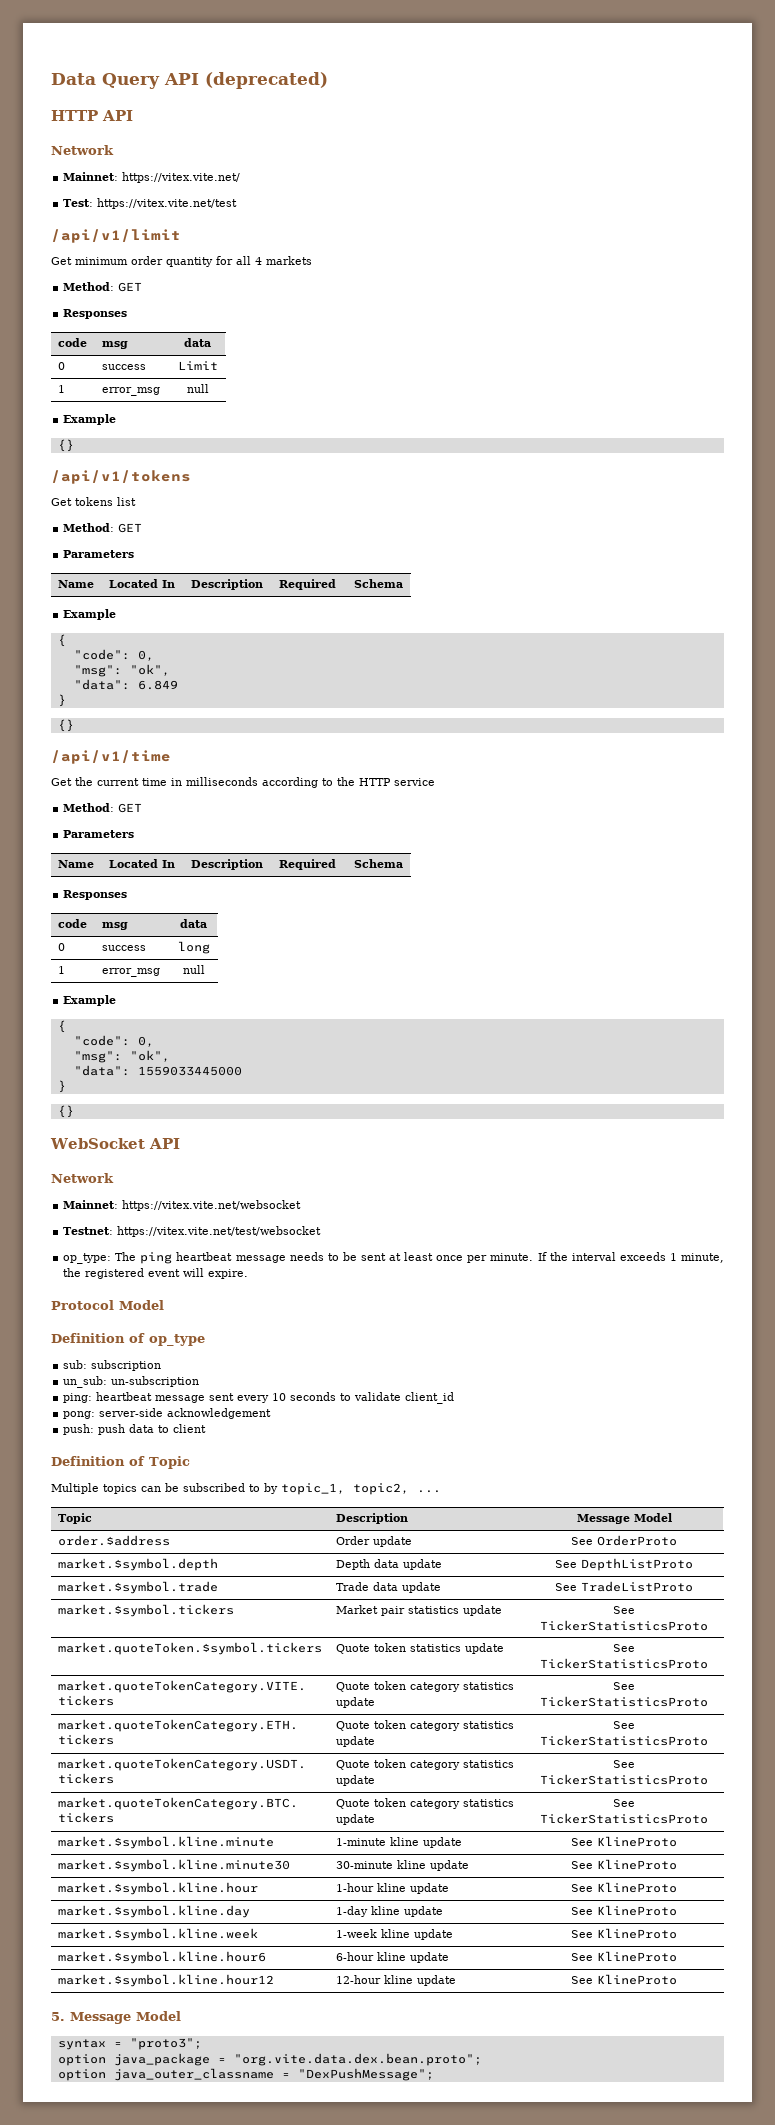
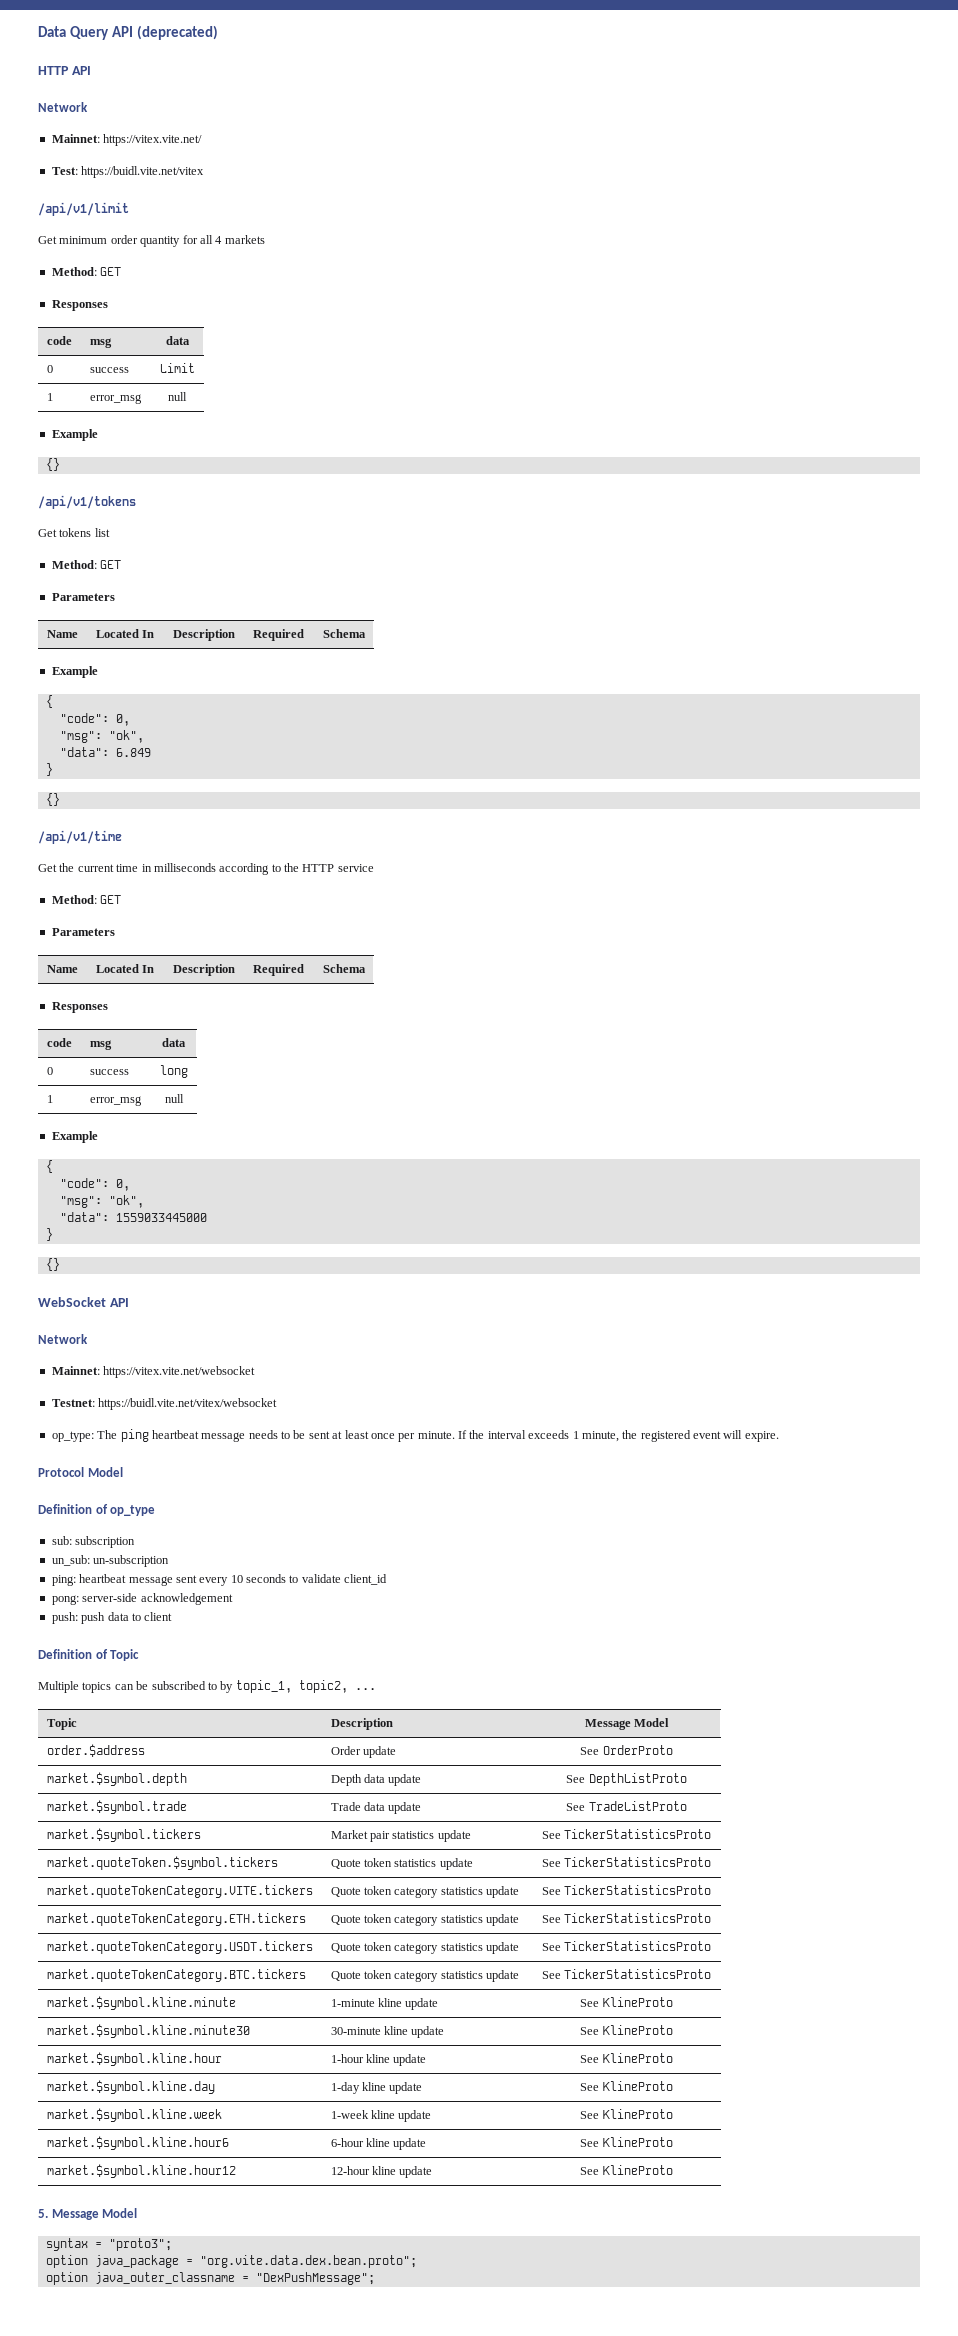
- Test: https://vitex.vite.net/test
+ Test: https://buidl.vite.net/vitex
- Testnet: https://vitex.vite.net/test/websocket
+ Testnet: https://buidl.vite.net/vitex/websocket

